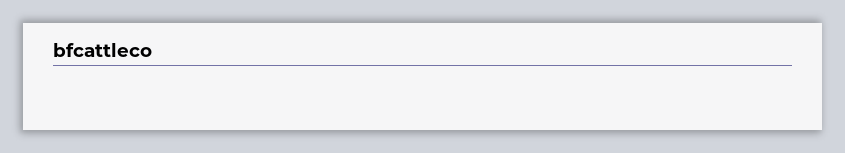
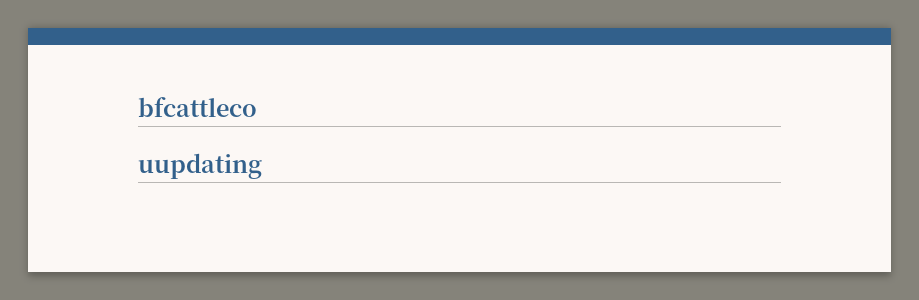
+ uupdating

